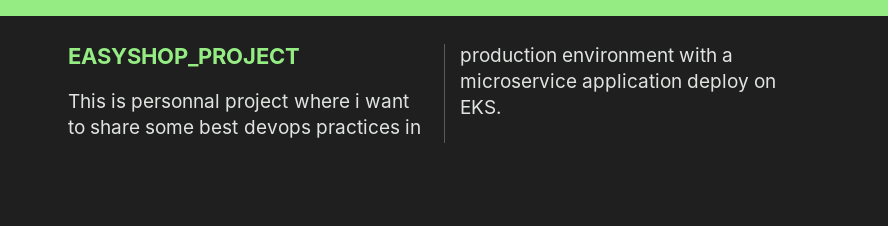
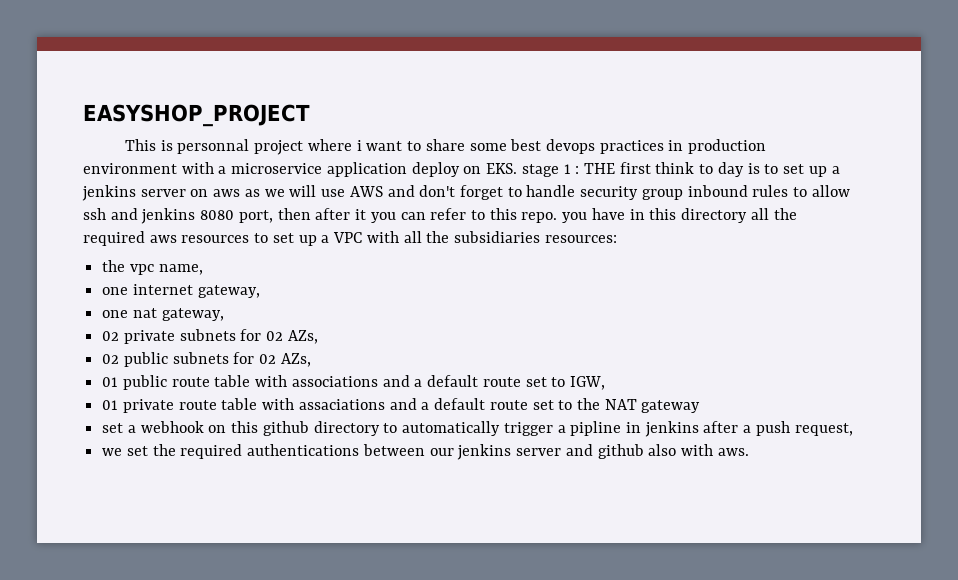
- This is personnal project where i want to share some best devops practices in production environment with a microservice application deploy on EKS.
+ This is personnal project where i want to share some best devops practices in production environment with a microservice application deploy on EKS. stage 1 : THE first think to day is to set up a jenkins server on aws as we will use AWS and don't forget to handle security group inbound rules to allow ssh and jenkins 8080 port, then after it you can refer to this repo. you have in this directory all the required aws resources to set up a VPC with all the subsidiaries resources:
+ the vpc name,
+ one internet gateway,
+ one nat gateway,
+ 02 private subnets for 02 AZs,
+ 02 public subnets for 02 AZs,
+ 01 public route table with associations and a default route set to IGW,
+ 01 private route table with assaciations and a default route set to the NAT gateway
+ set a webhook on this github directory to automatically trigger a pipline in jenkins after a push request,
+ we set the required authentications between our jenkins server and github also with aws.

